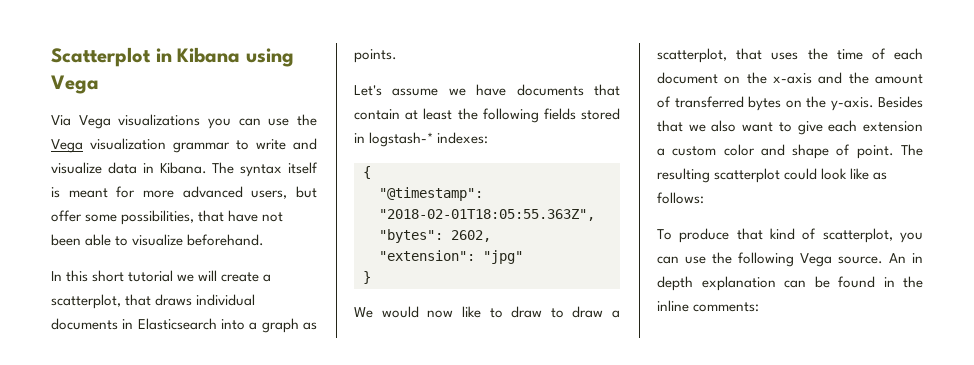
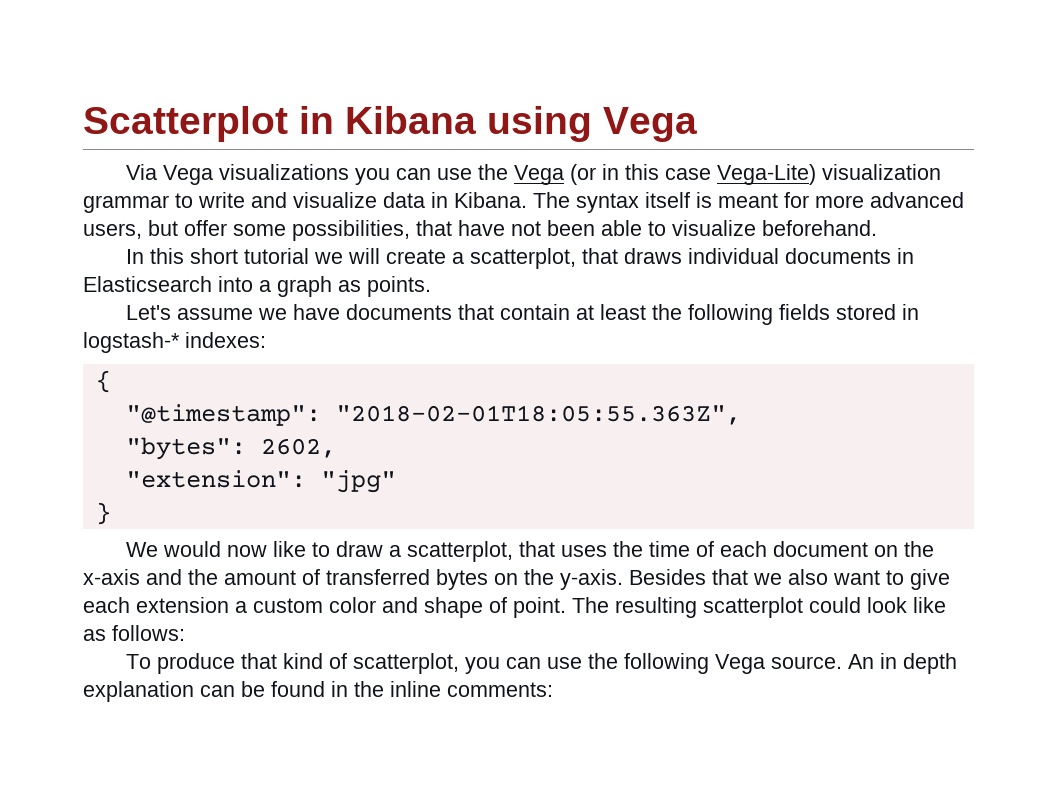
- Via Vega visualizations you can use the Vega visualization grammar to write and visualize data in Kibana.
+ Via Vega visualizations you can use the Vega (or in this case Vega-Lite) visualization grammar to write and visualize data in Kibana.
- We would now like to draw to draw a scatterplot, that uses the time of each document on the x-axis and the amount of transferred bytes on the y-axis.
+ We would now like to draw a scatterplot, that uses the time of each document on the x-axis and the amount of transferred bytes on the y-axis.

